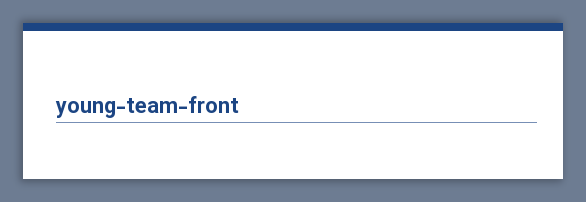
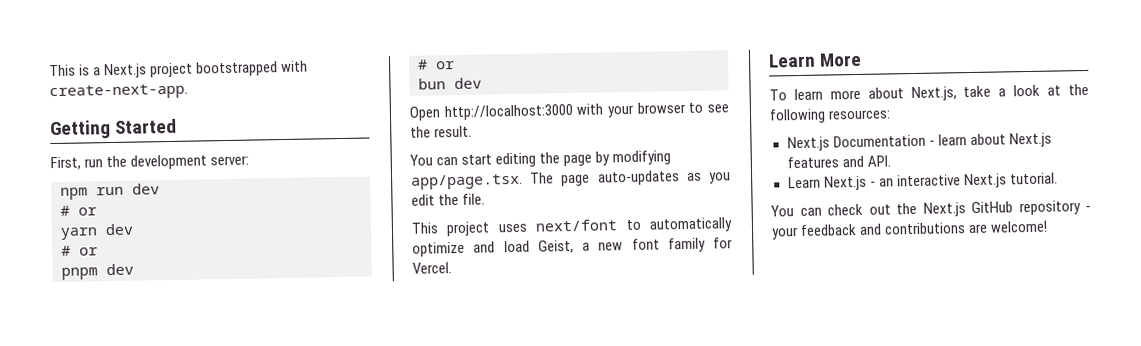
- young-team-front
+ This is a Next.js project bootstrapped with create-next-app.
+ Getting Started
+ First, run the development server:
+ npm run dev
+ # or
+ yarn dev
+ # or
+ pnpm dev
+ # or
+ bun dev
+ Open http://localhost:3000 with your browser to see the result.
+ You can start editing the page by modifying app/page.tsx. The page auto-updates as you edit the file.
+ This project uses next/font to automatically optimize and load Geist, a new font family for Vercel.
+ Learn More
+ To learn more about Next.js, take a look at the following resources:
+ Next.js Documentation - learn about Next.js features and API.
+ Learn Next.js - an interactive Next.js tutorial.
+ You can check out the Next.js GitHub repository - your feedback and contributions are welcome!

